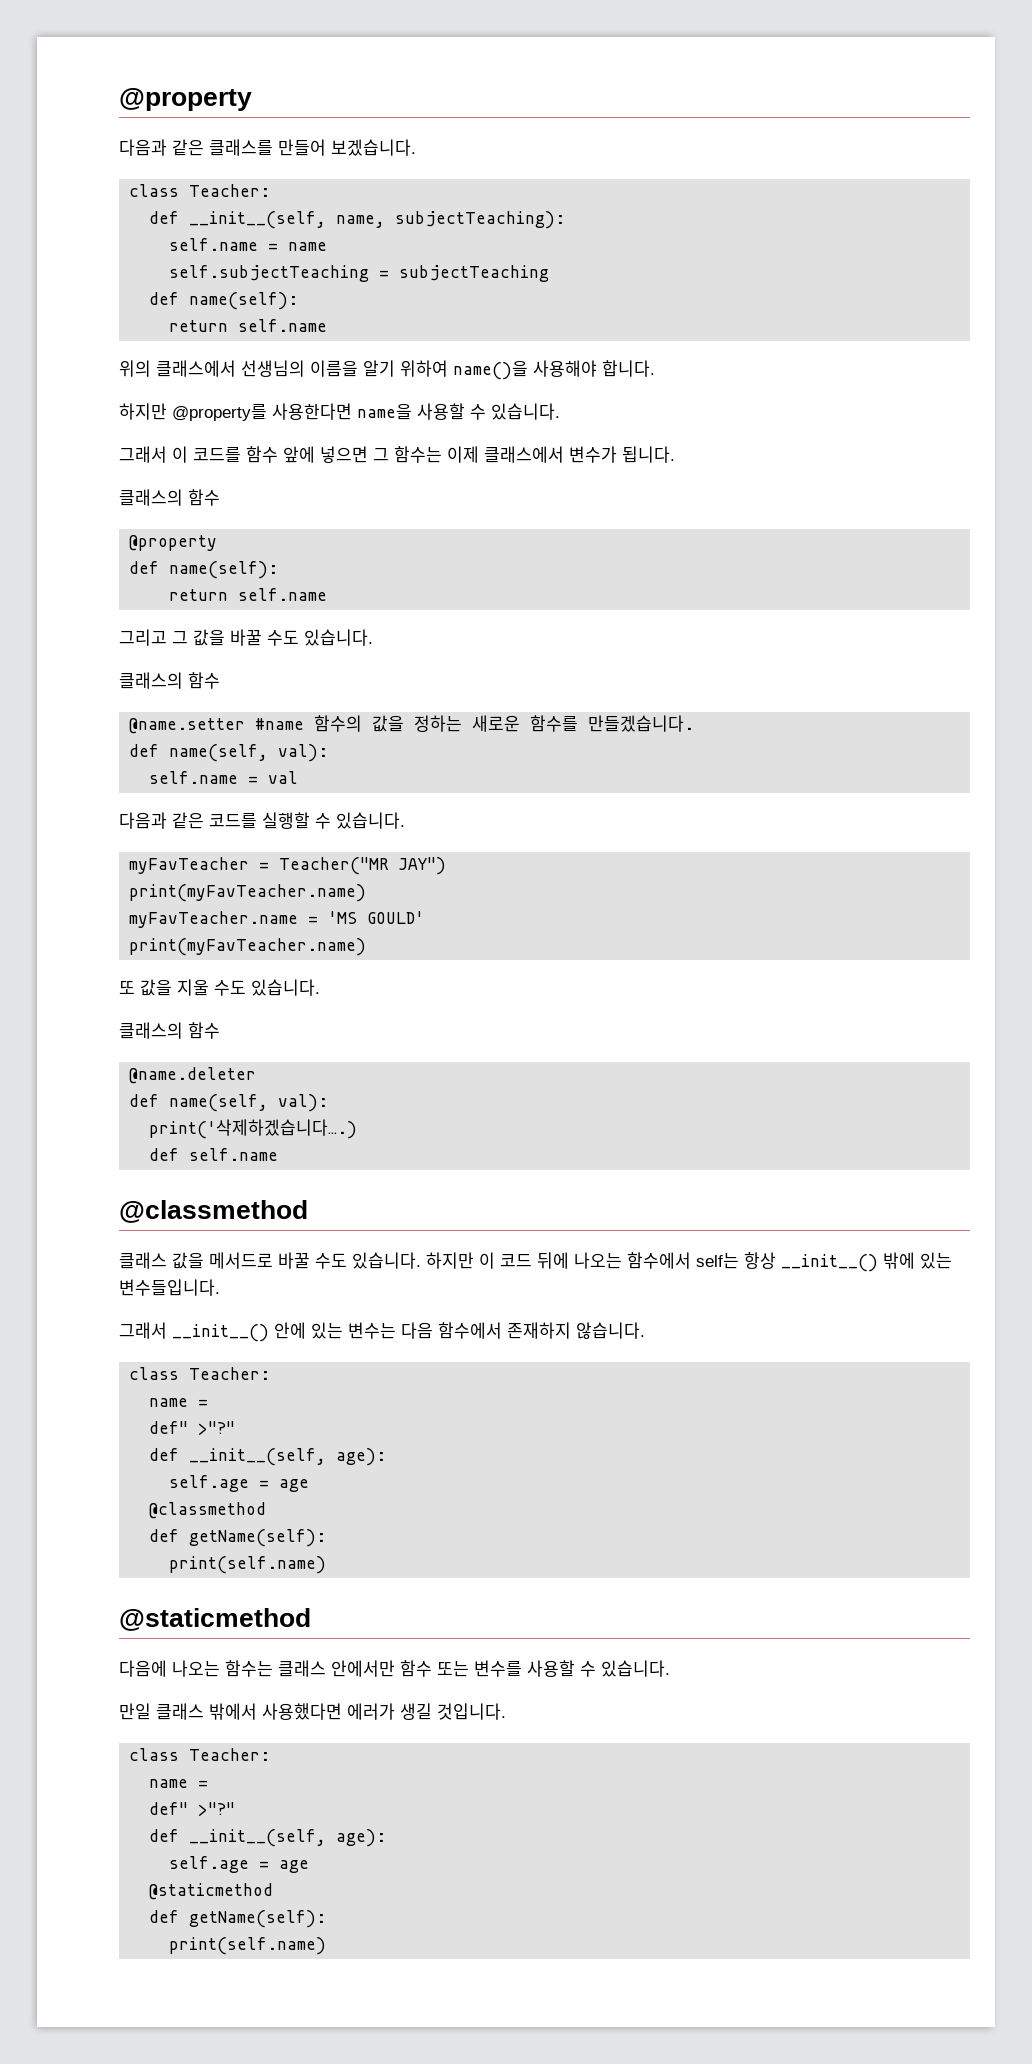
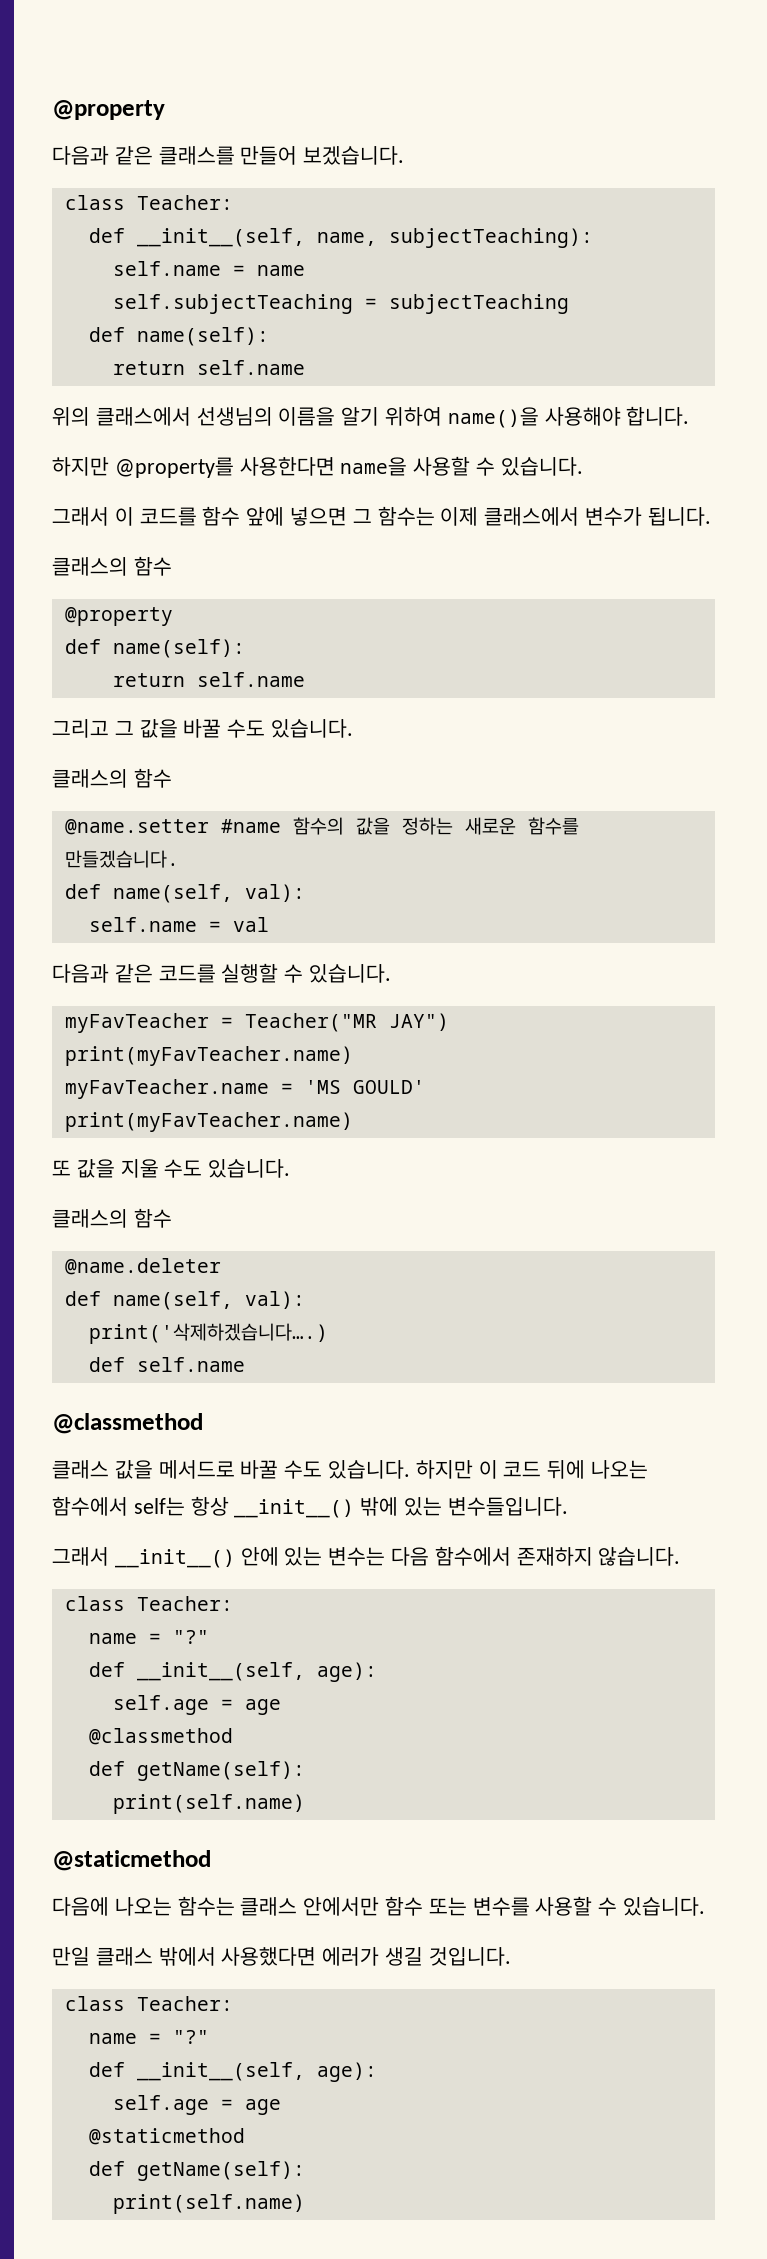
  그래서 __init__() 안에 있는 변수는 다음 함수에서 존재하지 않습니다.
  class Teacher:
- name =
- def" >"?"
+ name = "?"
  만일 클래스 밖에서 사용했다면 에러가 생길 것입니다.
  class Teacher:
- name =
- def" >"?"
+ name = "?"

